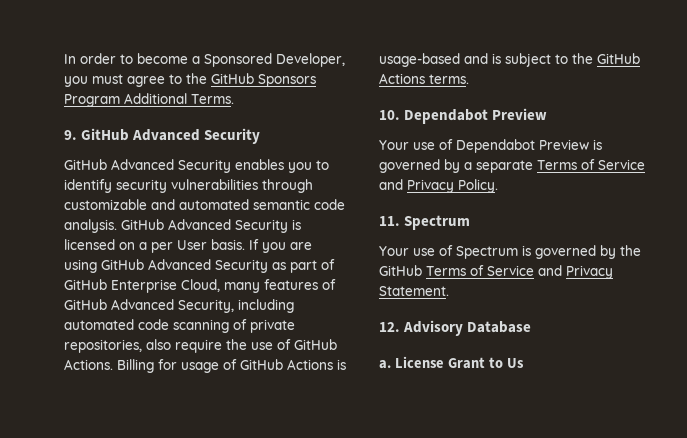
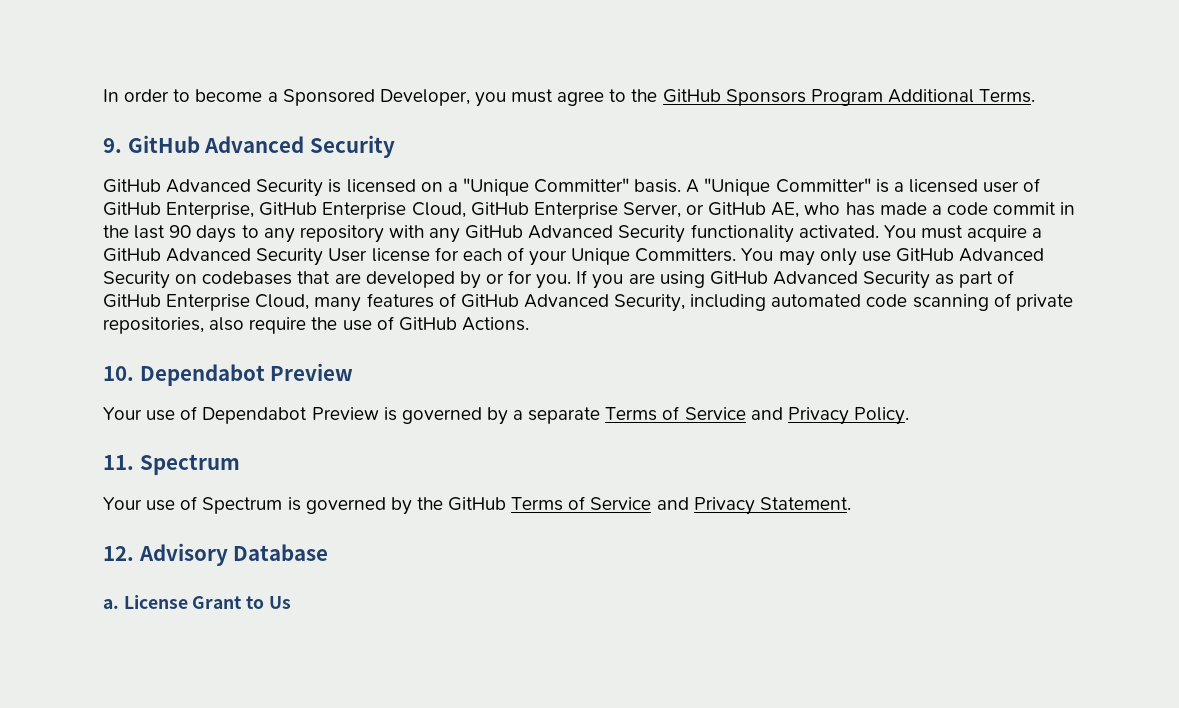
- GitHub Advanced Security enables you to identify security vulnerabilities through customizable and automated semantic code analysis. GitHub Advanced Security is licensed on a per User basis.
+ GitHub Advanced Security is licensed on a "Unique Committer" basis. A "Unique Committer" is a licensed user of GitHub Enterprise, GitHub Enterprise Cloud, GitHub Enterprise Server, or GitHub AE, who has made a code commit in the last 90 days to any repository with any GitHub Advanced Security functionality activated. You must acquire a GitHub Advanced Security User license for each of your Unique Committers. You may only use GitHub Advanced Security on codebases that are developed by or for you.
- Billing for usage of GitHub Actions is usage-based and is subject to the GitHub Actions terms.

